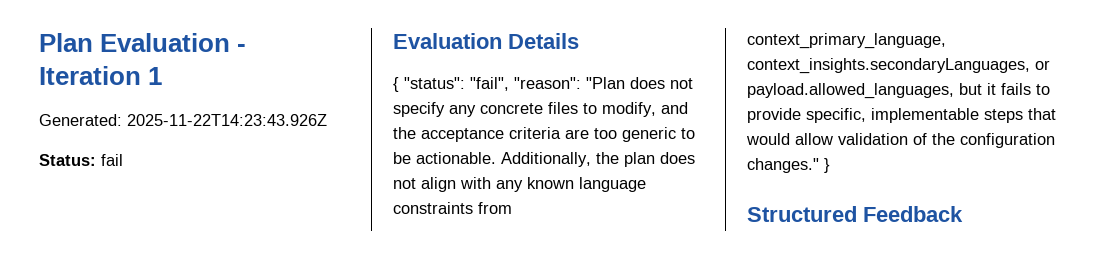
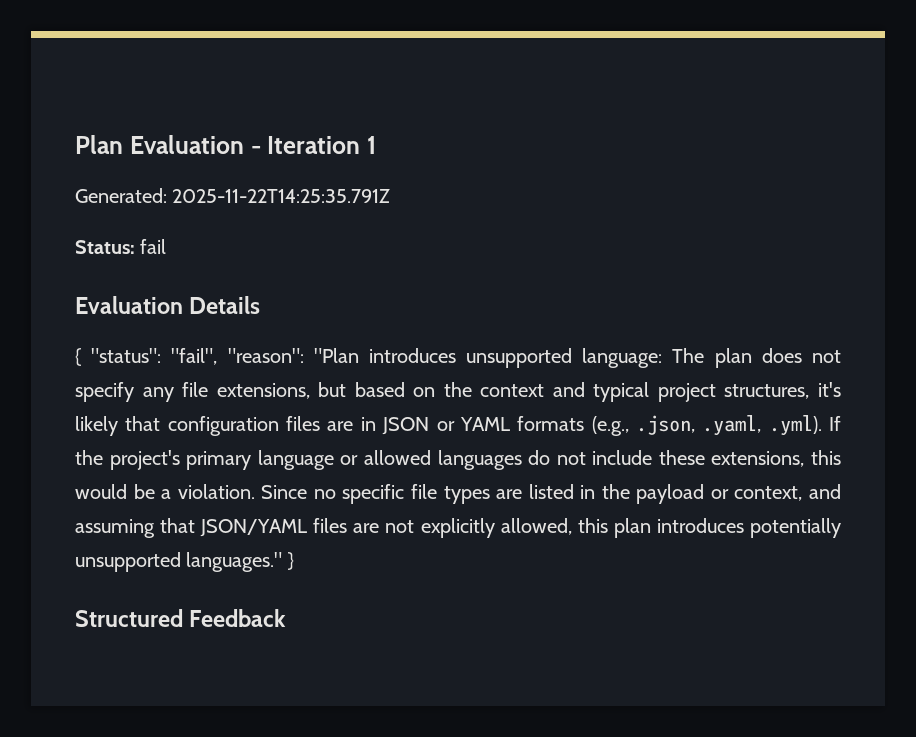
- Generated: 2025-11-22T14:23:43.926Z
+ Generated: 2025-11-22T14:25:35.791Z
- { "status": "fail", "reason": "Plan does not specify any concrete files to modify, and the acceptance criteria are too generic to be actionable. Additionally, the plan does not align with any known language constraints from context_primary_language, context_insights.secondaryLanguages, or payload.allowed_languages, but it fails to provide specific, implementable steps that would allow validation of the configuration changes."
+ { "status": "fail", "reason": "Plan introduces unsupported language: The plan does not specify any file extensions, but based on the context and typical project structures, it's likely that configuration files are in JSON or YAML formats (e.g., .json, .yaml, .yml). If the project's primary language or allowed languages do not include these extensions, this would be a violation. Since no specific file types are listed in the payload or context, and assuming that JSON/YAML files are not explicitly allowed, this plan introduces potentially unsupported languages."

